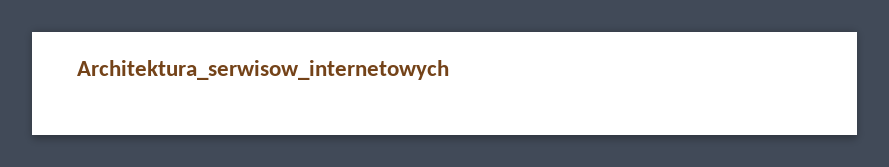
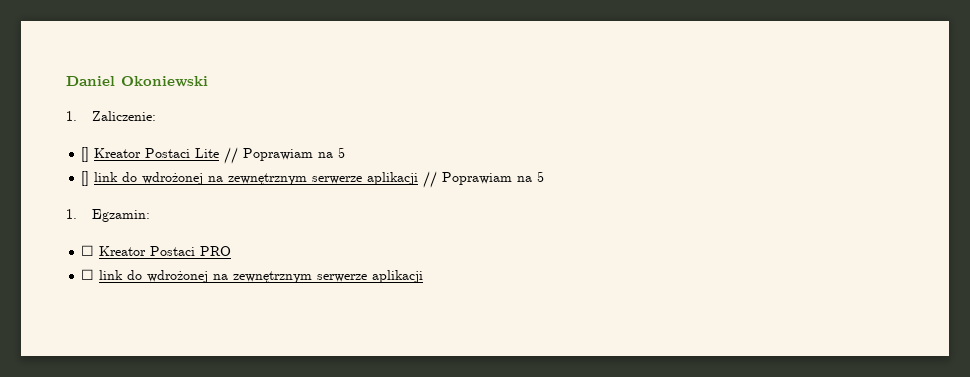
- Architektura_serwisow_internetowych
+ Daniel Okoniewski
+ 1. Zaliczenie:
+ [] Kreator Postaci Lite // Poprawiam na 5
+ [] link do wdrożonej na zewnętrznym serwerze aplikacji // Poprawiam na 5
+ 1. Egzamin:
+ ☐ Kreator Postaci PRO
+ ☐ link do wdrożonej na zewnętrznym serwerze aplikacji

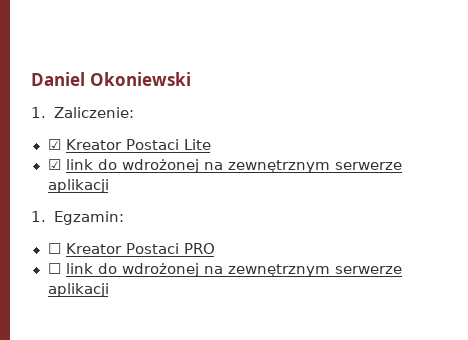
- [] Kreator Postaci Lite // Poprawiam na 5
- [] link do wdrożonej na zewnętrznym serwerze aplikacji // Poprawiam na 5
+ ☑ Kreator Postaci Lite
+ ☑ link do wdrożonej na zewnętrznym serwerze aplikacji

